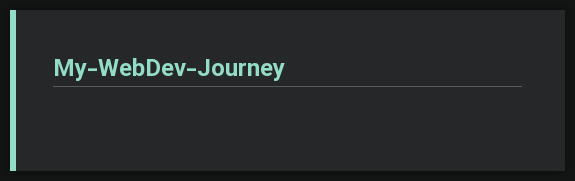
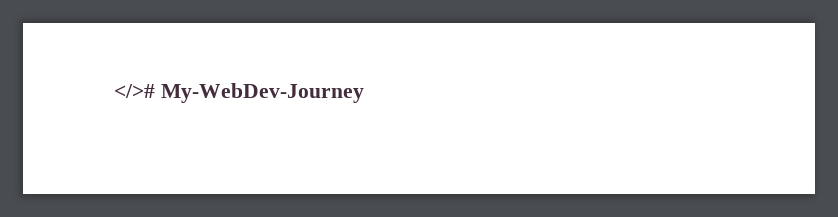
- My-WebDev-Journey
+ </># My-WebDev-Journey

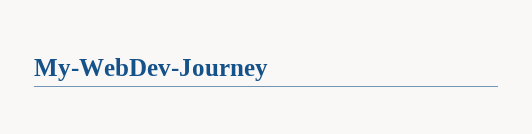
- </># My-WebDev-Journey
+ My-WebDev-Journey

